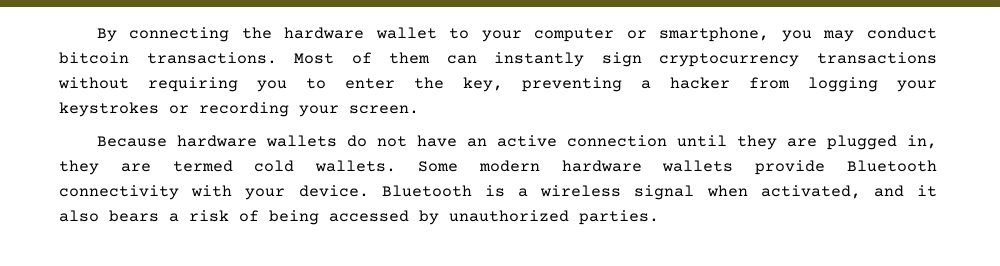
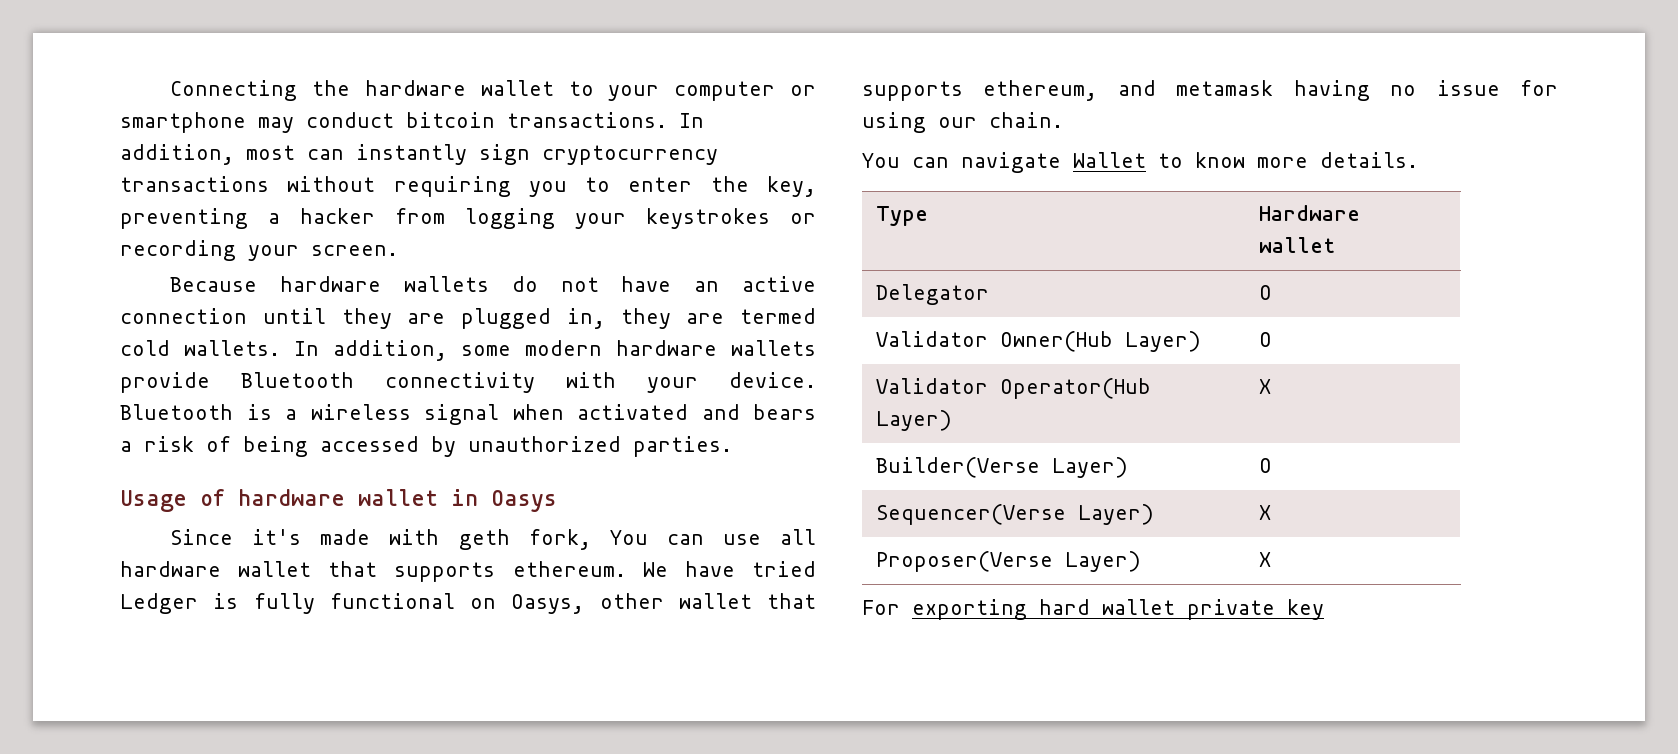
- By connecting the hardware wallet to your computer or smartphone, you may conduct bitcoin transactions.
+ Connecting the hardware wallet to your computer or smartphone may conduct bitcoin transactions.
- Most of them can instantly sign cryptocurrency transactions without requiring you to enter the key, preventing a hacker from logging your keystrokes or recording your screen.
+ In addition, most can instantly sign cryptocurrency transactions without requiring you to enter the key, preventing a hacker from logging your keystrokes or recording your screen.
- Some modern hardware wallets provide Bluetooth connectivity with your device.
+ In addition, some modern hardware wallets provide Bluetooth connectivity with your device.
- Bluetooth is a wireless signal when activated, and it also bears a risk of being accessed by unauthorized parties.
+ Bluetooth is a wireless signal when activated and bears a risk of being accessed by unauthorized parties.
+ Usage of hardware wallet in Oasys
+ Since it's made with geth fork, You can use all hardware wallet that supports ethereum. We have tried Ledger is fully functional on Oasys, other wallet that supports ethereum, and metamask having no issue for using our chain.
+ You can navigate Wallet to know more details.
+ Type | Hardware wallet
+ Delegator | O
+ Validator Owner(Hub Layer) | O
+ Validator Operator(Hub Layer) | X
+ Builder(Verse Layer) | O
+ Sequencer(Verse Layer) | X
+ Proposer(Verse Layer) | X
+ For exporting hard wallet private key

